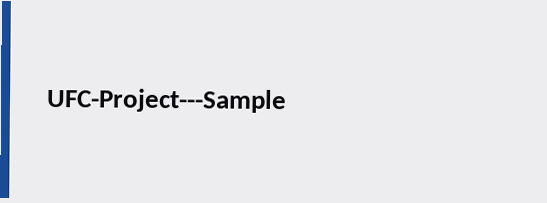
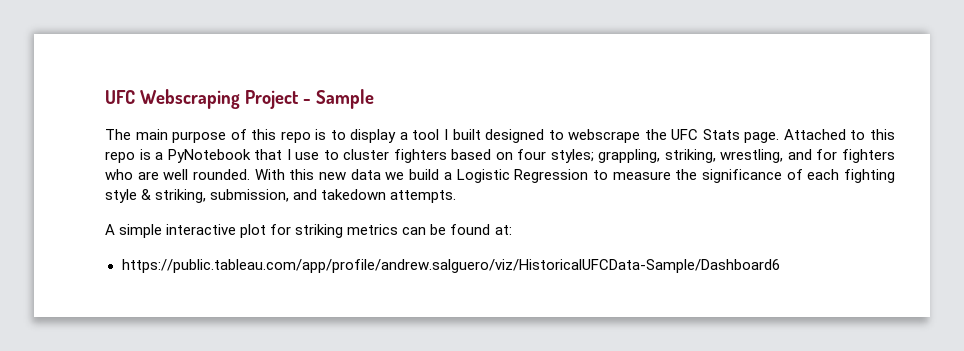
- UFC-Project---Sample
+ UFC Webscraping Project - Sample
+ The main purpose of this repo is to display a tool I built designed to webscrape the UFC Stats page. Attached to this repo is a PyNotebook that I use to cluster fighters based on four styles; grappling, striking, wrestling, and for fighters who are well rounded. With this new data we build a Logistic Regression to measure the significance of each fighting style & striking, submission, and takedown attempts.
+ A simple interactive plot for striking metrics can be found at:
+ https://public.tableau.com/app/profile/andrew.salguero/viz/HistoricalUFCData-Sample/Dashboard6

